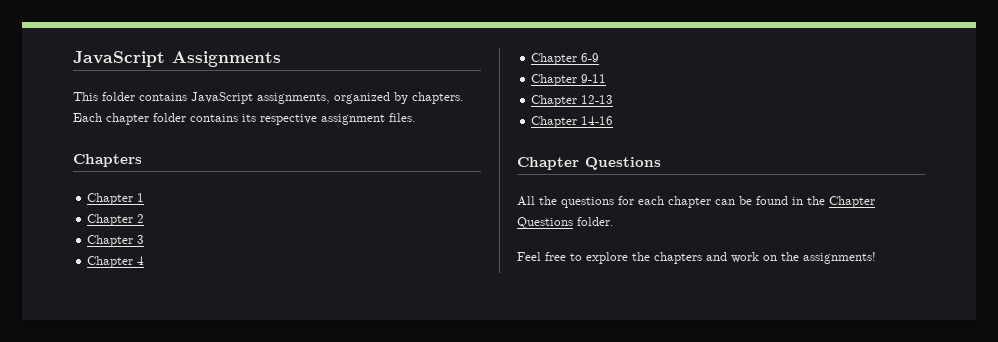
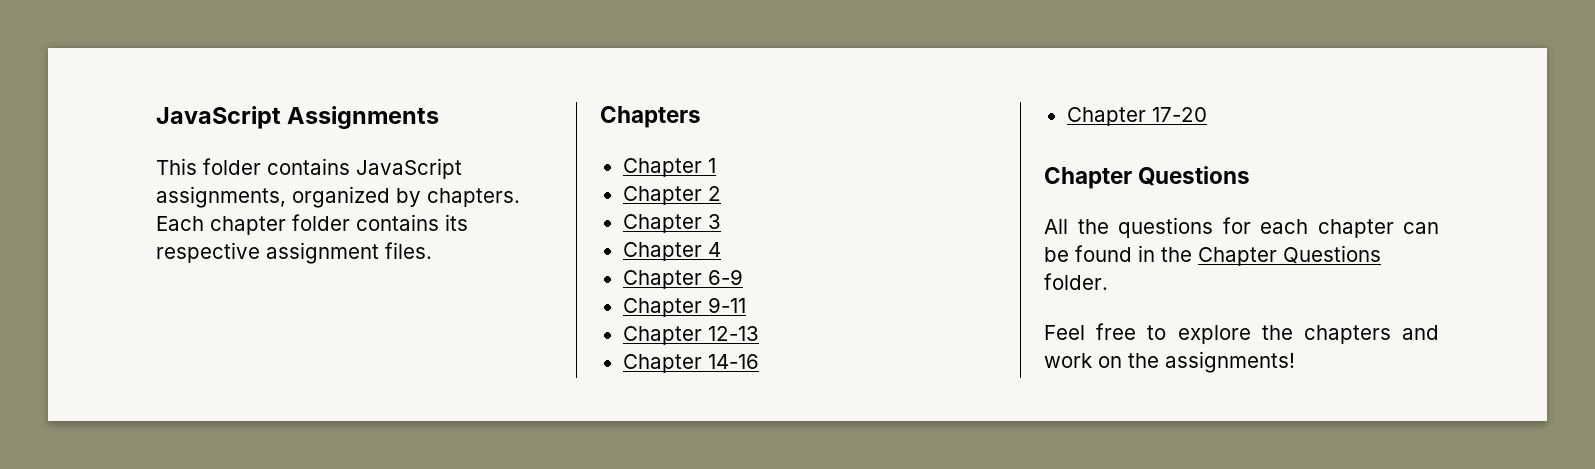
+ Chapter 17-20

